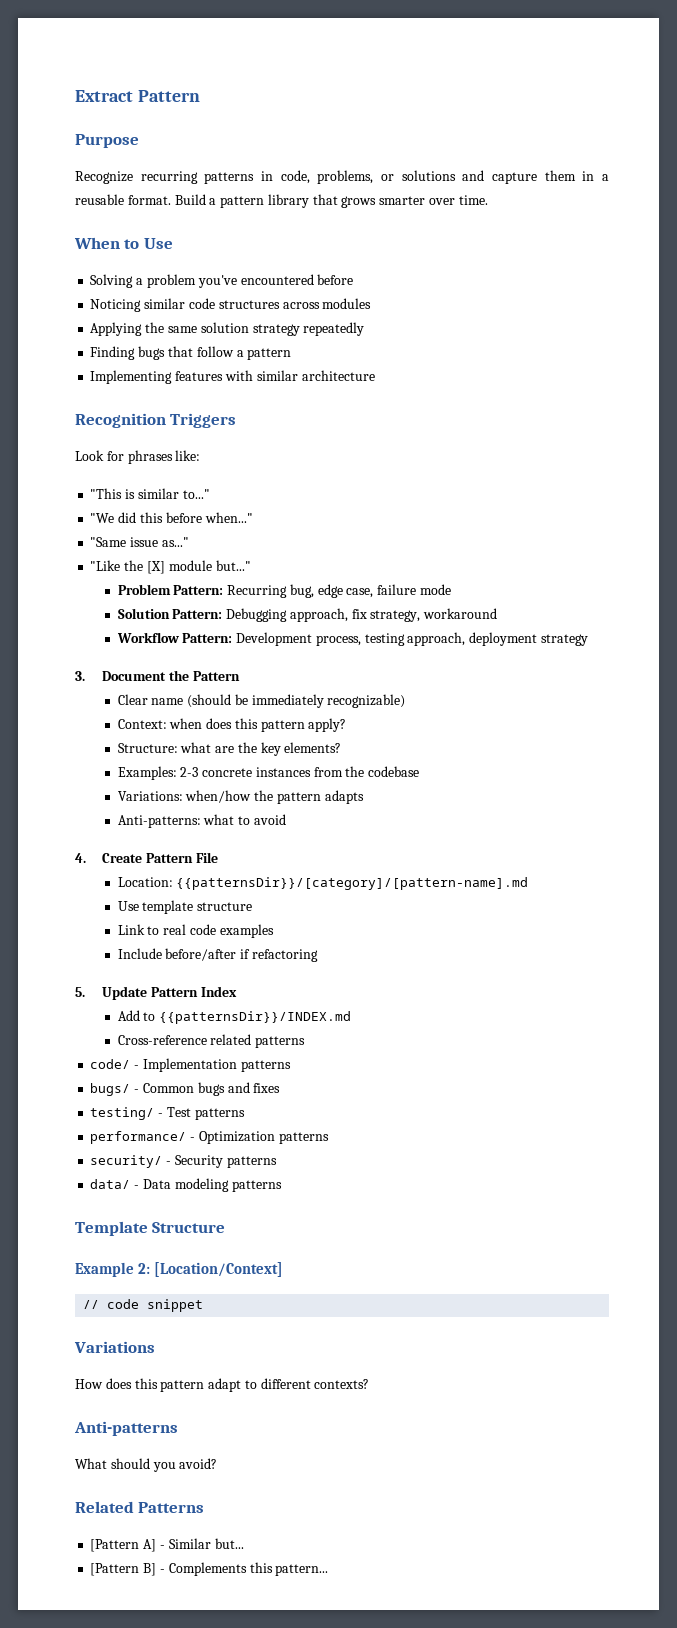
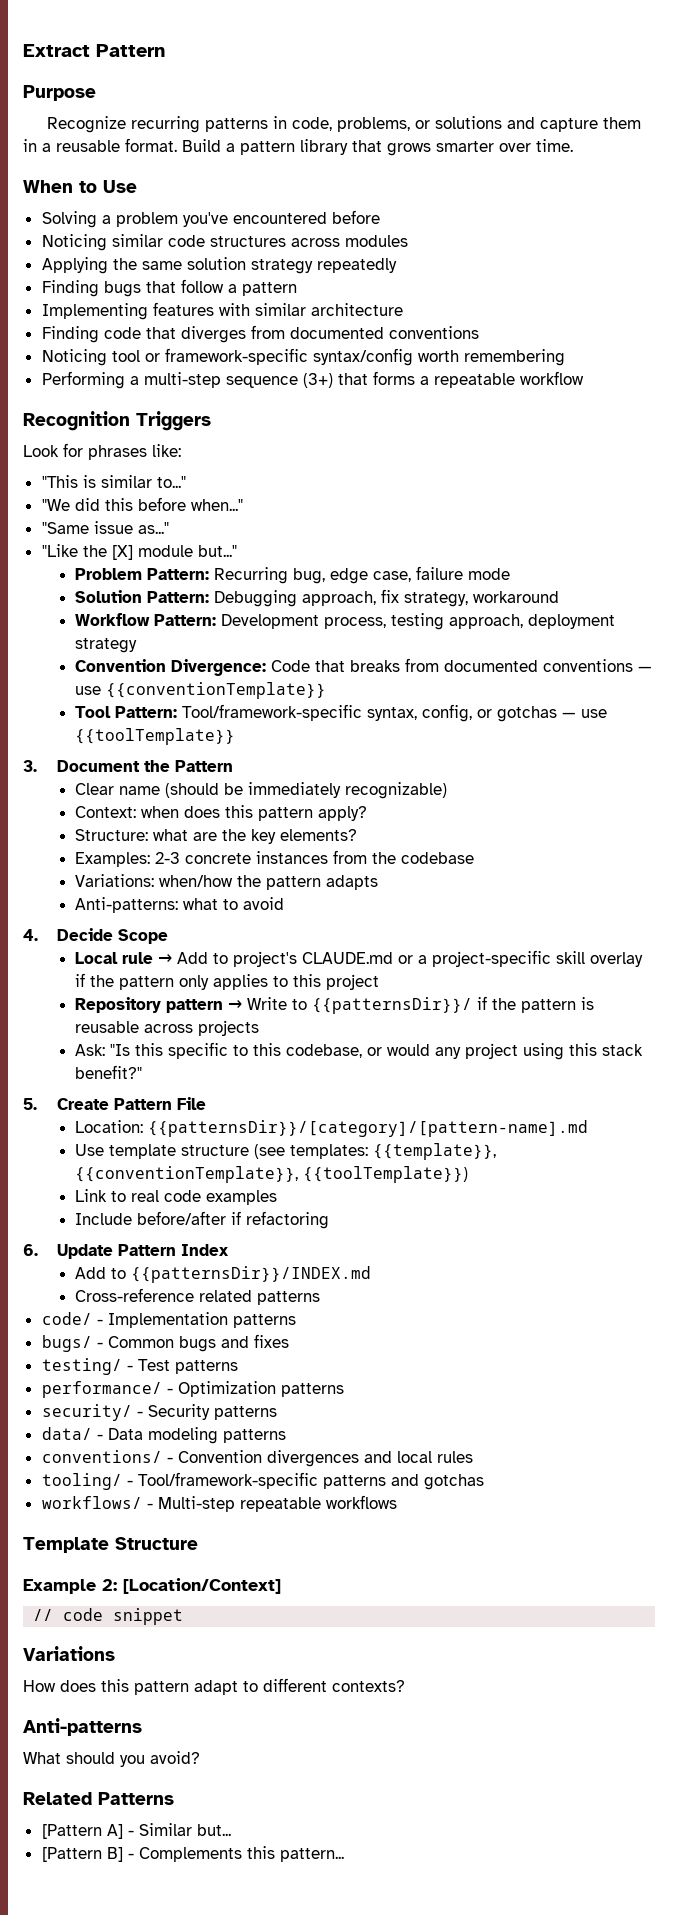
+ Finding code that diverges from documented conventions
+ Noticing tool or framework-specific syntax/config worth remembering
+ Performing a multi-step sequence (3+) that forms a repeatable workflow
+ Convention Divergence: Code that breaks from documented conventions — use {{conventionTemplate}}
+ Tool Pattern: Tool/framework-specific syntax, config, or gotchas — use {{toolTemplate}}
- 4. Create Pattern File
+ 4. Decide Scope
+ Local rule → Add to project's CLAUDE.md or a project-specific skill overlay if the pattern only applies to this project
+ Repository pattern → Write to {{patternsDir}}/ if the pattern is reusable across projects
+ Ask: "Is this specific to this codebase, or would any project using this stack benefit?"
+ 5. Create Pattern File
- Use template structure
+ Use template structure (see templates: {{template}}, {{conventionTemplate}}, {{toolTemplate}})
- 5. Update Pattern Index
+ 6. Update Pattern Index
+ conventions/ - Convention divergences and local rules
+ tooling/ - Tool/framework-specific patterns and gotchas
+ workflows/ - Multi-step repeatable workflows

